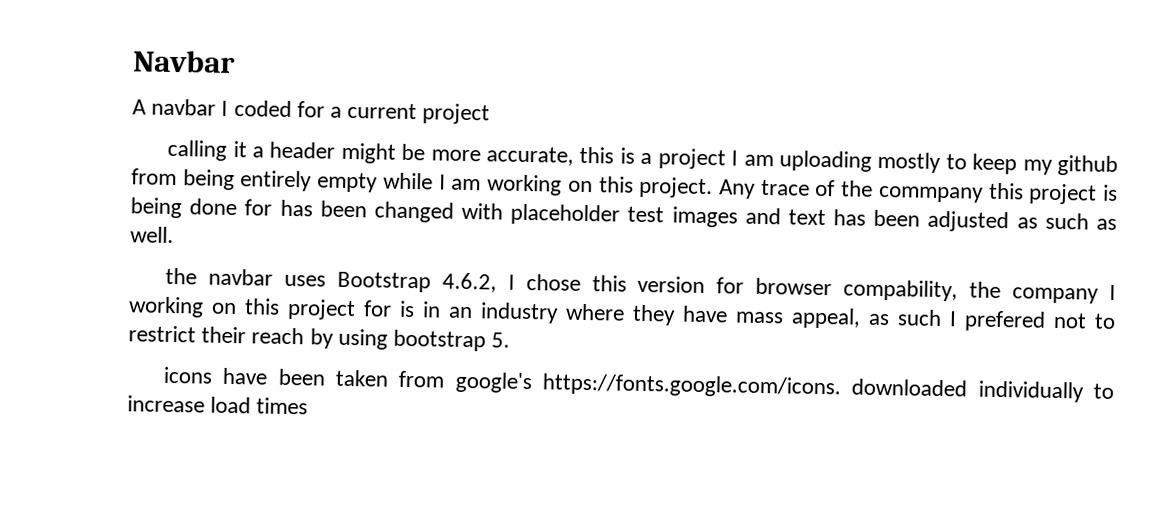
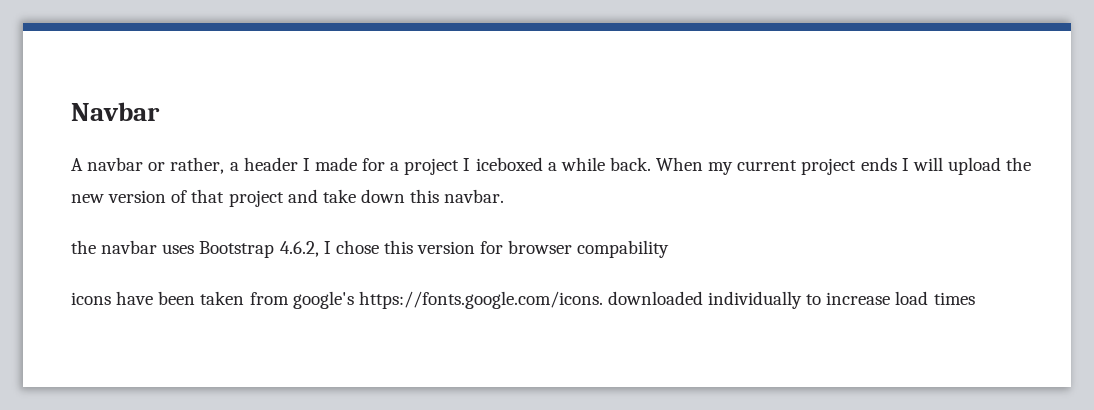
- A navbar I coded for a current project
- calling it a header might be more accurate, this is a project I am uploading mostly to keep my github from being entirely empty while I am working on this project. Any trace of the commpany this project is being done for has been changed with placeholder test images and text has been adjusted as such as well.
+ A navbar or rather, a header I made for a project I iceboxed a while back. When my current project ends I will upload the new version of that project and take down this navbar.
- the navbar uses Bootstrap 4.6.2, I chose this version for browser compability, the company I working on this project for is in an industry where they have mass appeal, as such I prefered not to restrict their reach by using bootstrap 5.
+ the navbar uses Bootstrap 4.6.2, I chose this version for browser compability

